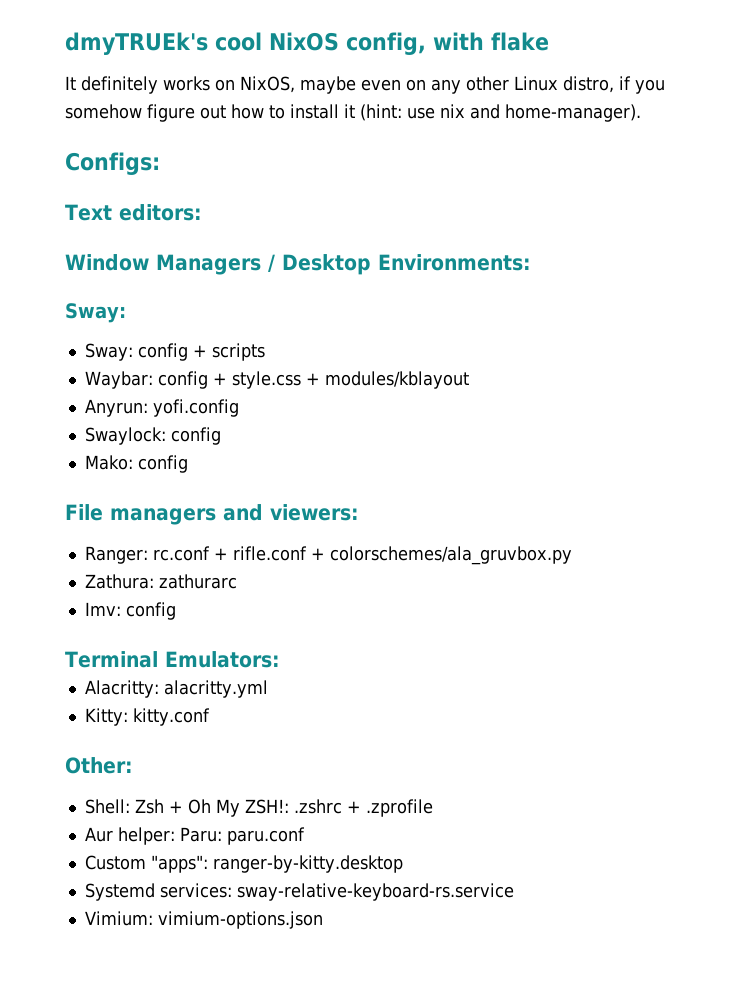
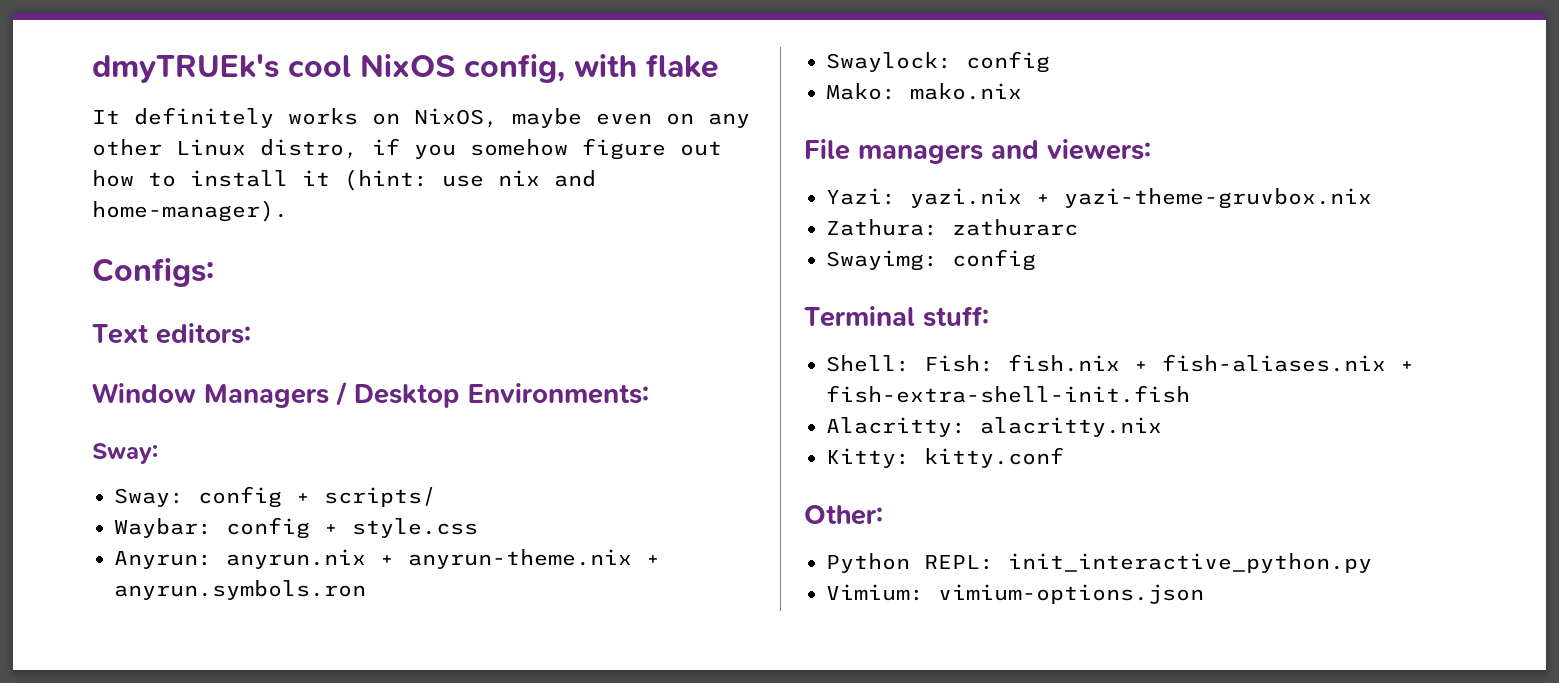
- Sway: config + scripts
+ Sway: config + scripts/
- Waybar: config + style.css + modules/kblayout
+ Waybar: config + style.css
- Anyrun: yofi.config
+ Anyrun: anyrun.nix + anyrun-theme.nix + anyrun.symbols.ron
- Mako: config
+ Mako: mako.nix
- Ranger: rc.conf + rifle.conf + colorschemes/ala_gruvbox.py
+ Yazi: yazi.nix + yazi-theme-gruvbox.nix
- Imv: config
+ Swayimg: config
- Terminal Emulators:
+ Terminal stuff:
+ Shell: Fish: fish.nix + fish-aliases.nix + fish-extra-shell-init.fish
- Alacritty: alacritty.yml
+ Alacritty: alacritty.nix
- Shell: Zsh + Oh My ZSH!: .zshrc + .zprofile
- Aur helper: Paru: paru.conf
- Custom "apps": ranger-by-kitty.desktop
- Systemd services: sway-relative-keyboard-rs.service
+ Python REPL: init_interactive_python.py

